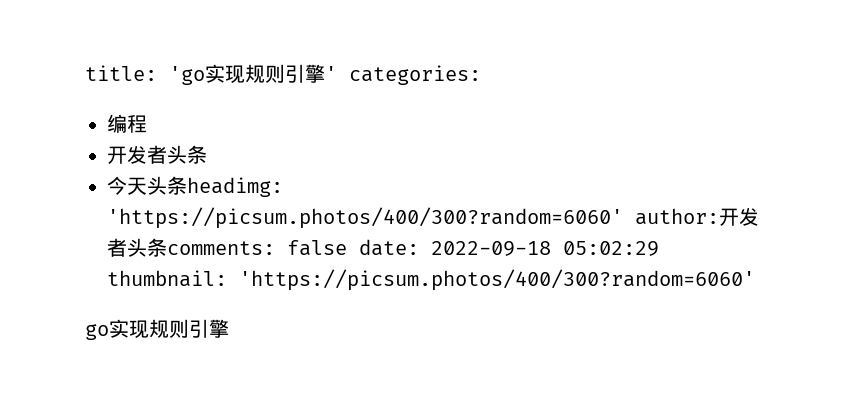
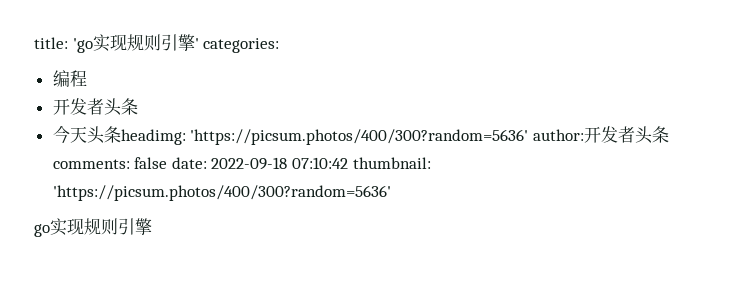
- 今天头条headimg: 'https://picsum.photos/400/300?random=6060' author:开发者头条comments: false date: 2022-09-18 05:02:29 thumbnail: 'https://picsum.photos/400/300?random=6060'
+ 今天头条headimg: 'https://picsum.photos/400/300?random=5636' author:开发者头条comments: false date: 2022-09-18 07:10:42 thumbnail: 'https://picsum.photos/400/300?random=5636'

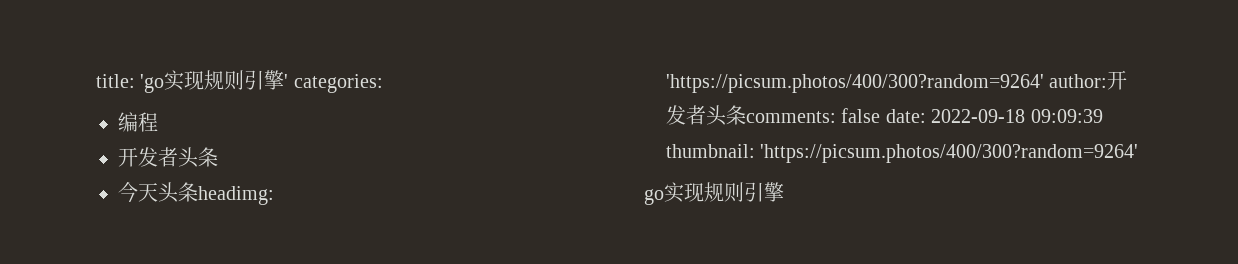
- 今天头条headimg: 'https://picsum.photos/400/300?random=5636' author:开发者头条comments: false date: 2022-09-18 07:10:42 thumbnail: 'https://picsum.photos/400/300?random=5636'
+ 今天头条headimg: 'https://picsum.photos/400/300?random=9264' author:开发者头条comments: false date: 2022-09-18 09:09:39 thumbnail: 'https://picsum.photos/400/300?random=9264'

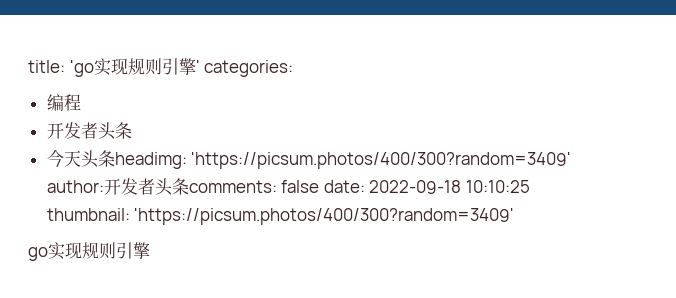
- 今天头条headimg: 'https://picsum.photos/400/300?random=9264' author:开发者头条comments: false date: 2022-09-18 09:09:39 thumbnail: 'https://picsum.photos/400/300?random=9264'
+ 今天头条headimg: 'https://picsum.photos/400/300?random=3409' author:开发者头条comments: false date: 2022-09-18 10:10:25 thumbnail: 'https://picsum.photos/400/300?random=3409'

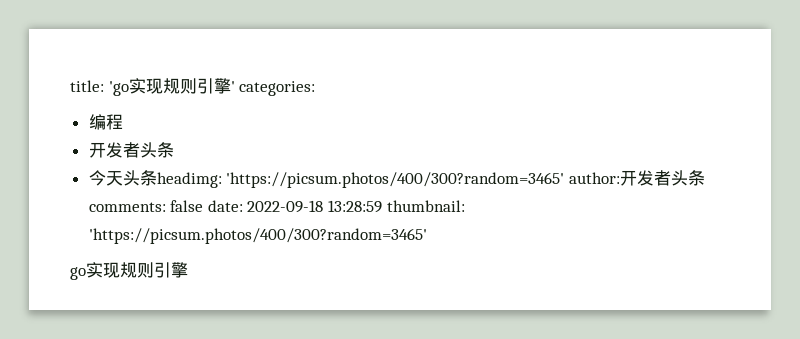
- 今天头条headimg: 'https://picsum.photos/400/300?random=3409' author:开发者头条comments: false date: 2022-09-18 10:10:25 thumbnail: 'https://picsum.photos/400/300?random=3409'
+ 今天头条headimg: 'https://picsum.photos/400/300?random=3465' author:开发者头条comments: false date: 2022-09-18 13:28:59 thumbnail: 'https://picsum.photos/400/300?random=3465'

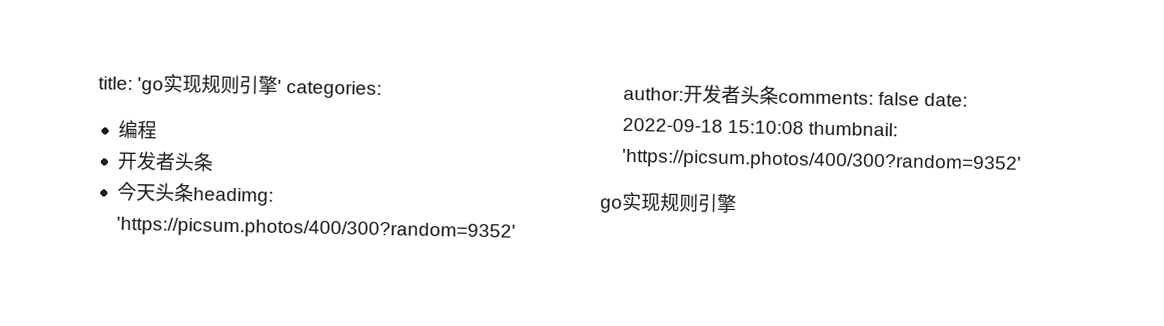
- 今天头条headimg: 'https://picsum.photos/400/300?random=3465' author:开发者头条comments: false date: 2022-09-18 13:28:59 thumbnail: 'https://picsum.photos/400/300?random=3465'
+ 今天头条headimg: 'https://picsum.photos/400/300?random=9352' author:开发者头条comments: false date: 2022-09-18 15:10:08 thumbnail: 'https://picsum.photos/400/300?random=9352'

